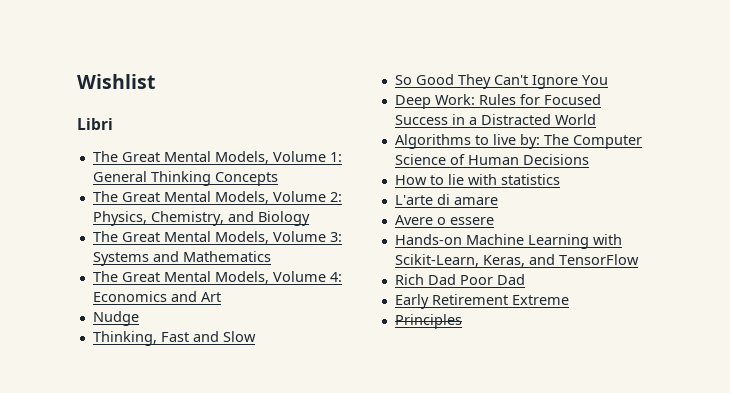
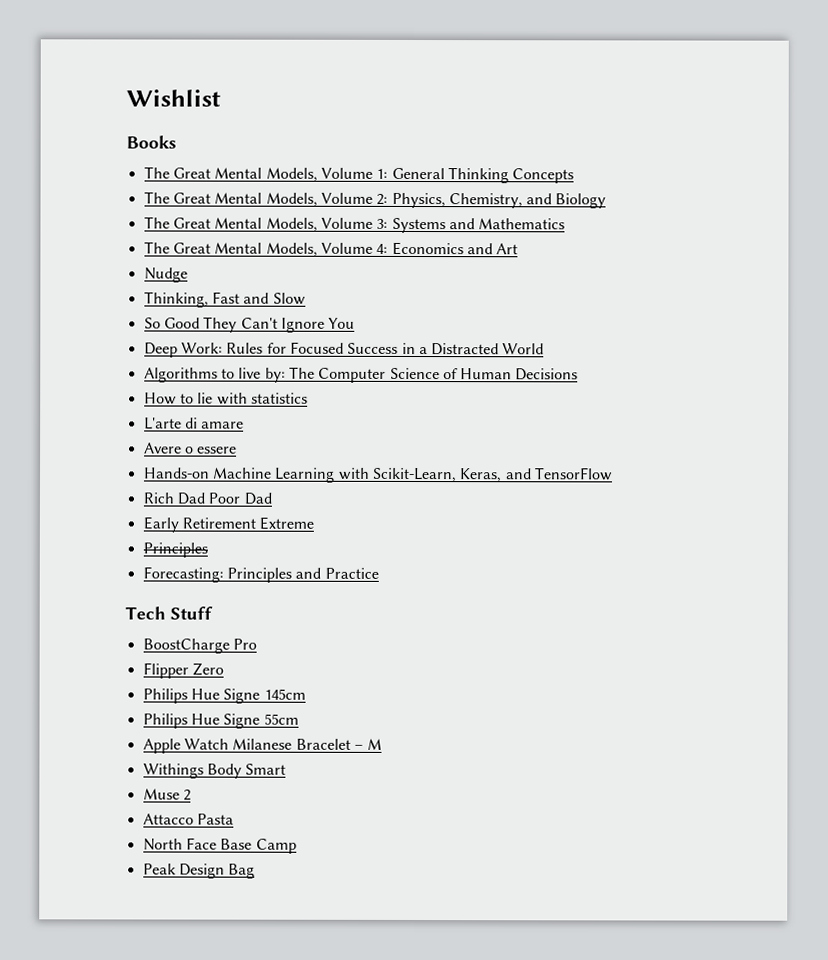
- Libri
+ Books
+ Forecasting: Principles and Practice
+ Tech Stuff
+ BoostCharge Pro
+ Flipper Zero
+ Philips Hue Signe 145cm
+ Philips Hue Signe 55cm
+ Apple Watch Milanese Bracelet – M
+ Withings Body Smart
+ Muse 2
+ Attacco Pasta
+ North Face Base Camp
+ Peak Design Bag

